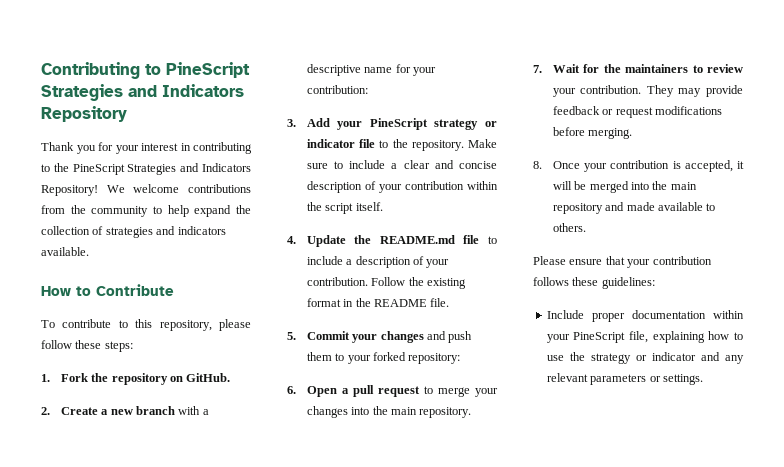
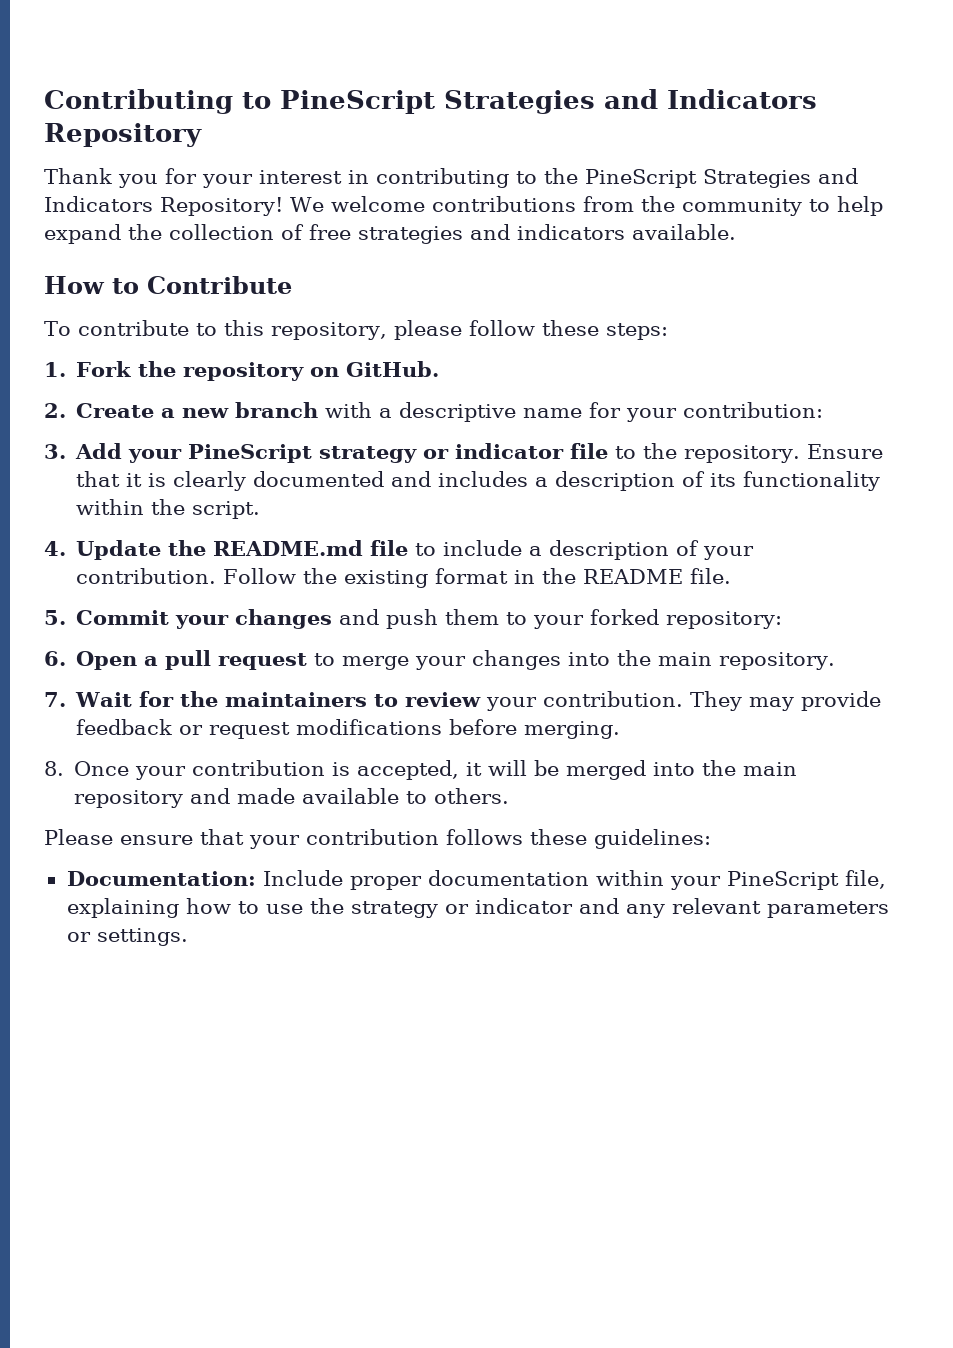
- We welcome contributions from the community to help expand the collection of strategies and indicators available.
+ We welcome contributions from the community to help expand the collection of free strategies and indicators available.
- Make sure to include a clear and concise description of your contribution within the script itself.
+ Ensure that it is clearly documented and includes a description of its functionality within the script.
- Include proper documentation within your PineScript file, explaining how to use the strategy or indicator and any relevant parameters or settings.
+ Documentation: Include proper documentation within your PineScript file, explaining how to use the strategy or indicator and any relevant parameters or settings.

